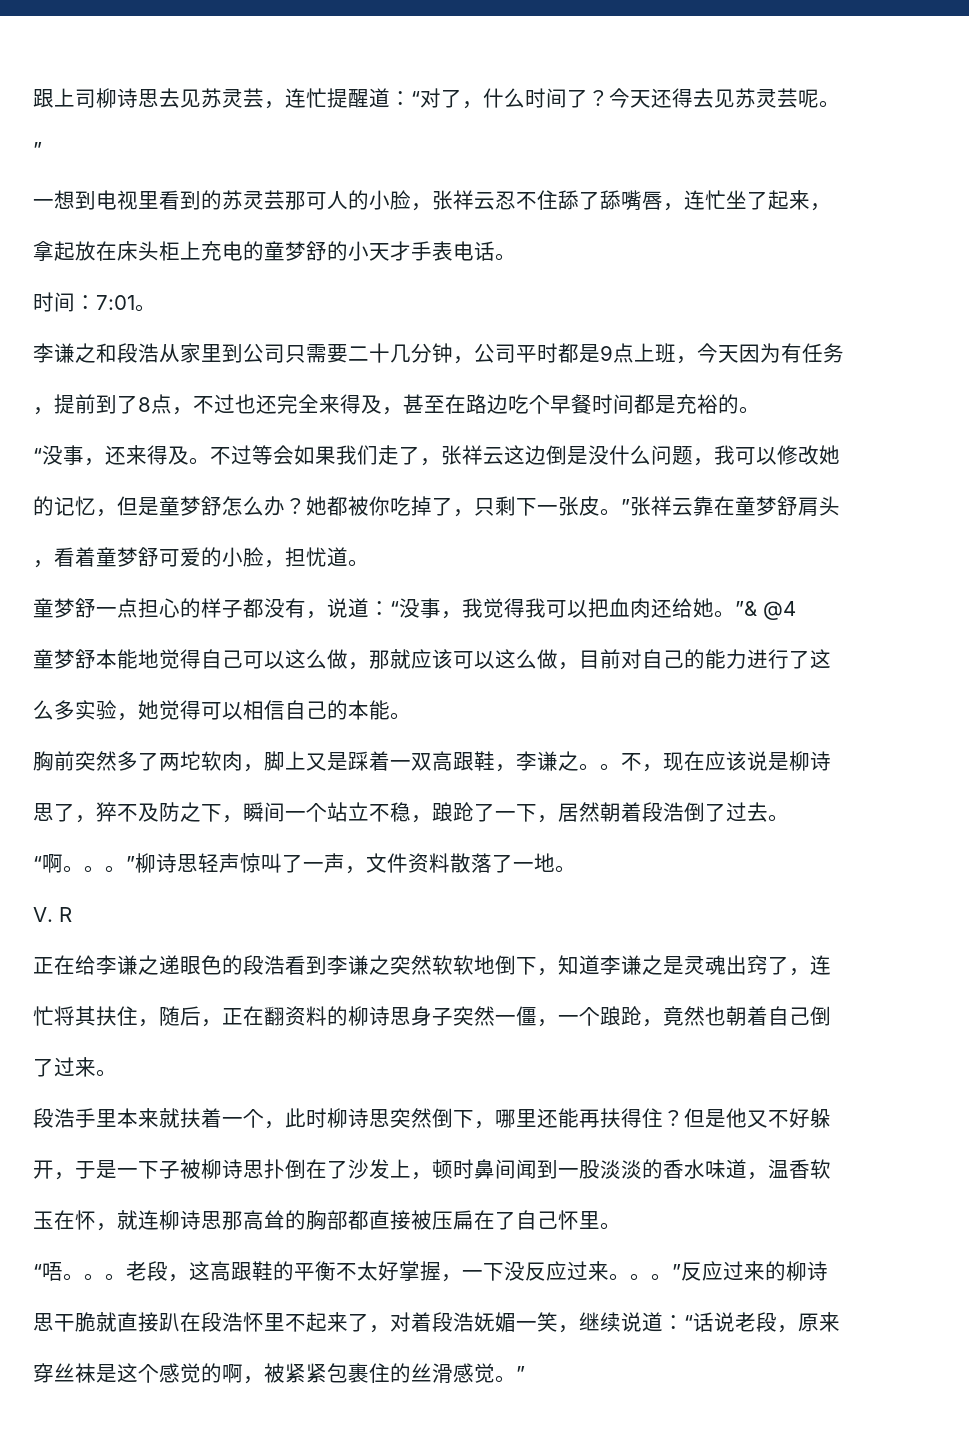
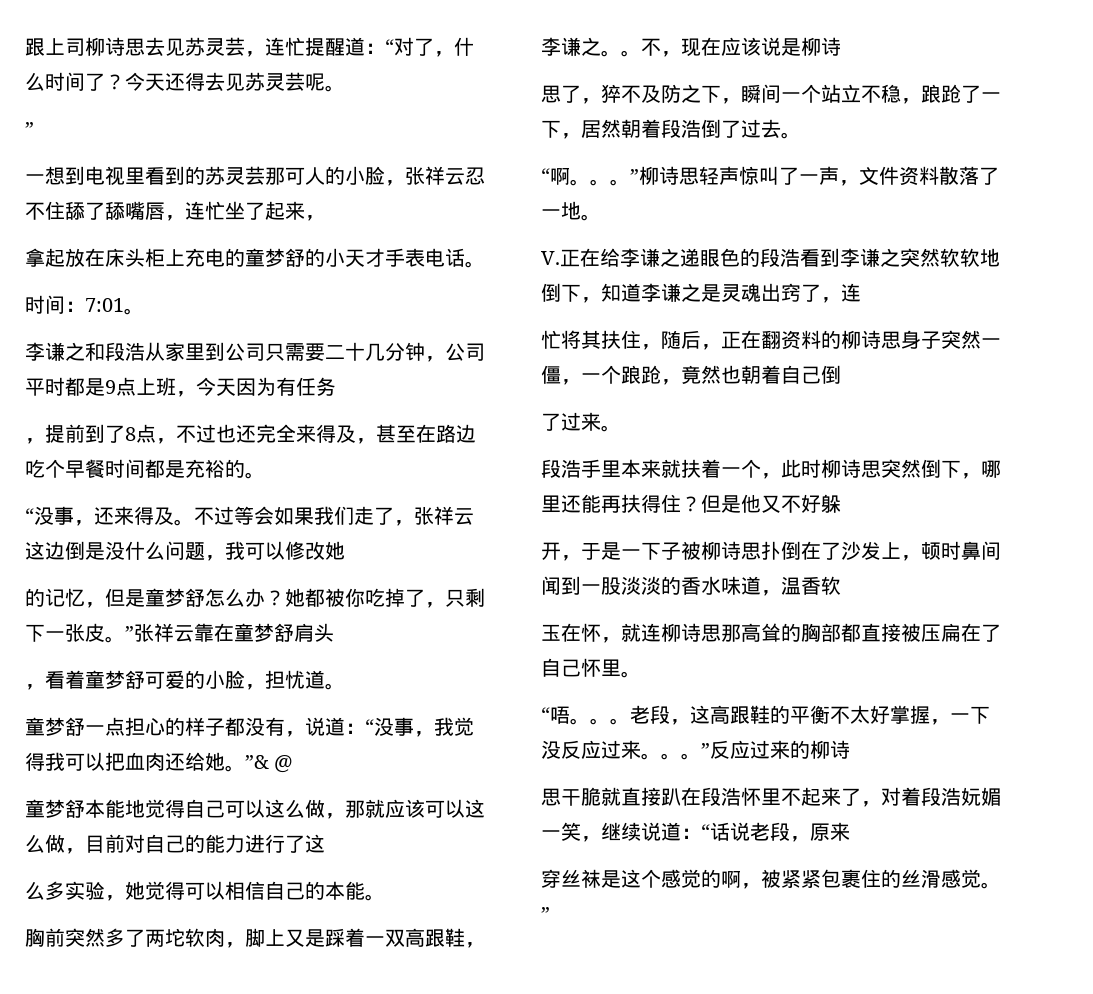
- 童梦舒一点担心的样子都没有，说道：“没事，我觉得我可以把血肉还给她。”& @4
+ 童梦舒一点担心的样子都没有，说道：“没事，我觉得我可以把血肉还给她。”& @
- V. R
- 正在给李谦之递眼色的段浩看到李谦之突然软软地倒下，知道李谦之是灵魂出窍了，连
+ V.正在给李谦之递眼色的段浩看到李谦之突然软软地倒下，知道李谦之是灵魂出窍了，连

